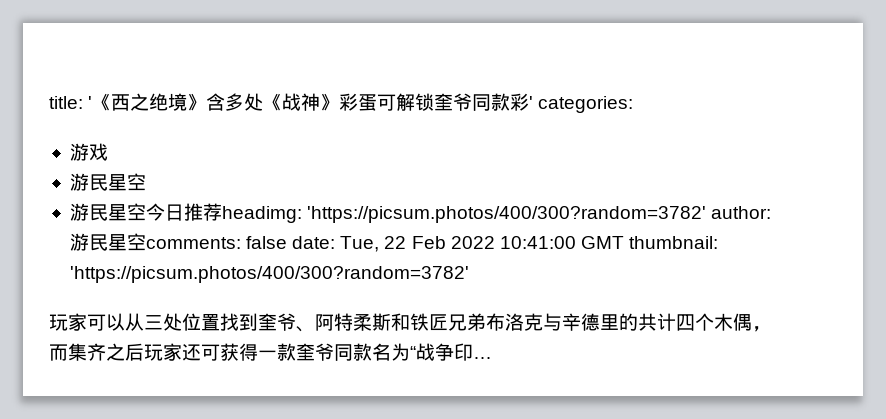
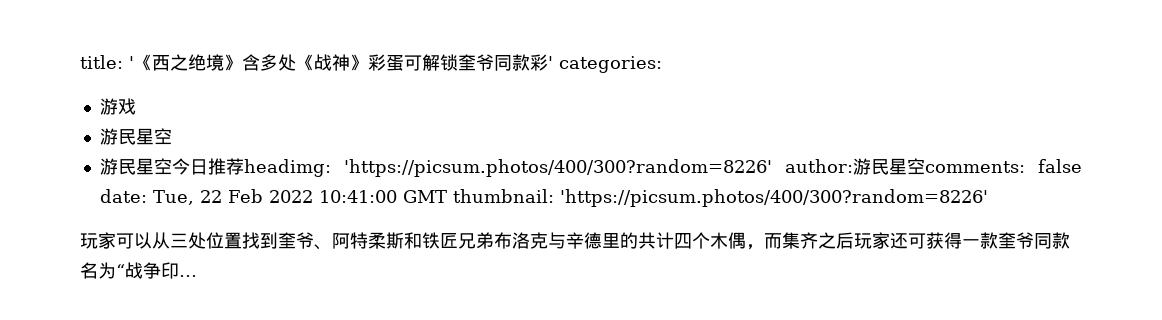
- 游民星空今日推荐headimg: 'https://picsum.photos/400/300?random=3782' author:游民星空comments: false date: Tue, 22 Feb 2022 10:41:00 GMT thumbnail: 'https://picsum.photos/400/300?random=3782'
+ 游民星空今日推荐headimg: 'https://picsum.photos/400/300?random=8226' author:游民星空comments: false date: Tue, 22 Feb 2022 10:41:00 GMT thumbnail: 'https://picsum.photos/400/300?random=8226'

